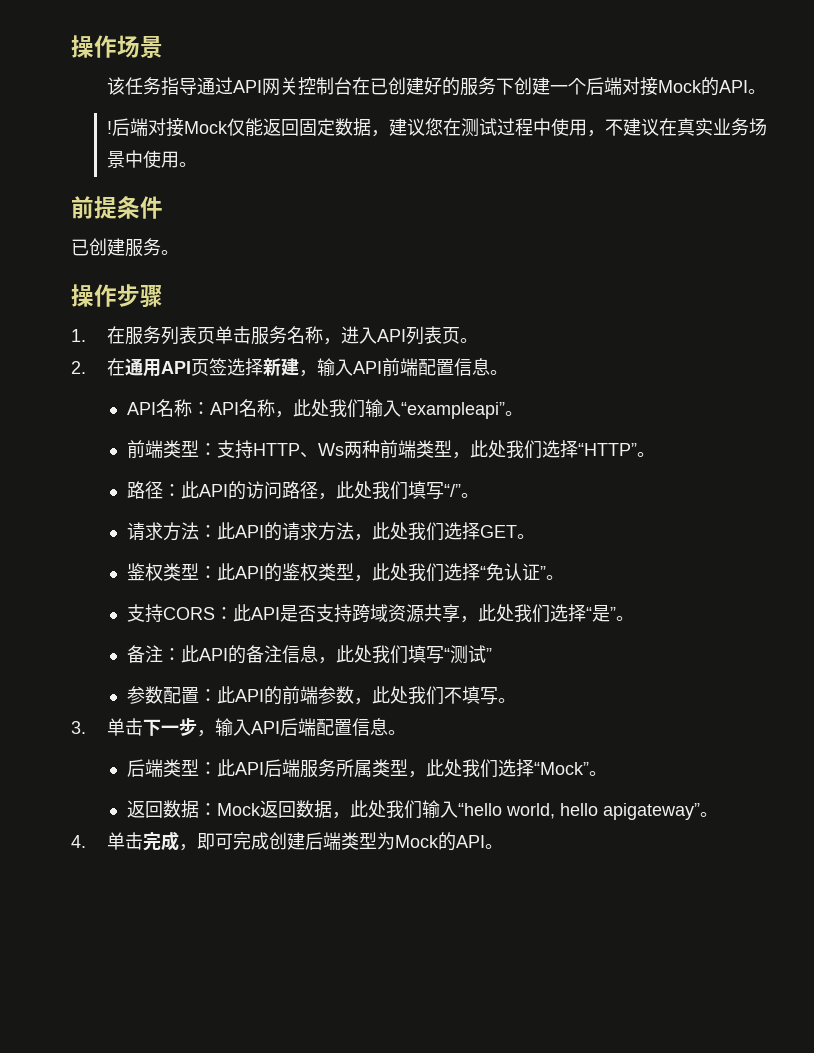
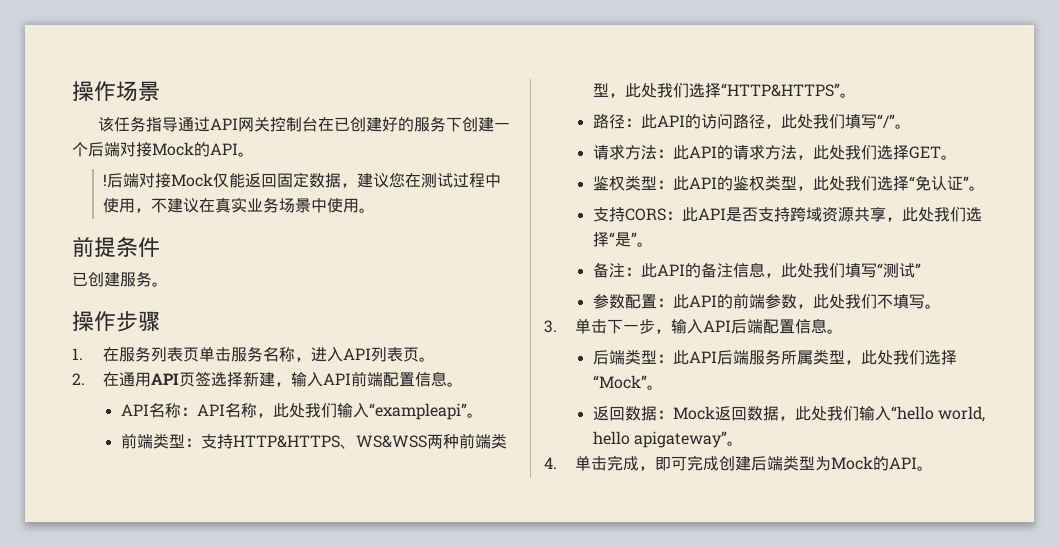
- 前端类型：支持HTTP、Ws两种前端类型，此处我们选择“HTTP”。
+ 前端类型：支持HTTP&HTTPS、WS&WSS两种前端类型，此处我们选择“HTTP&HTTPS”。

